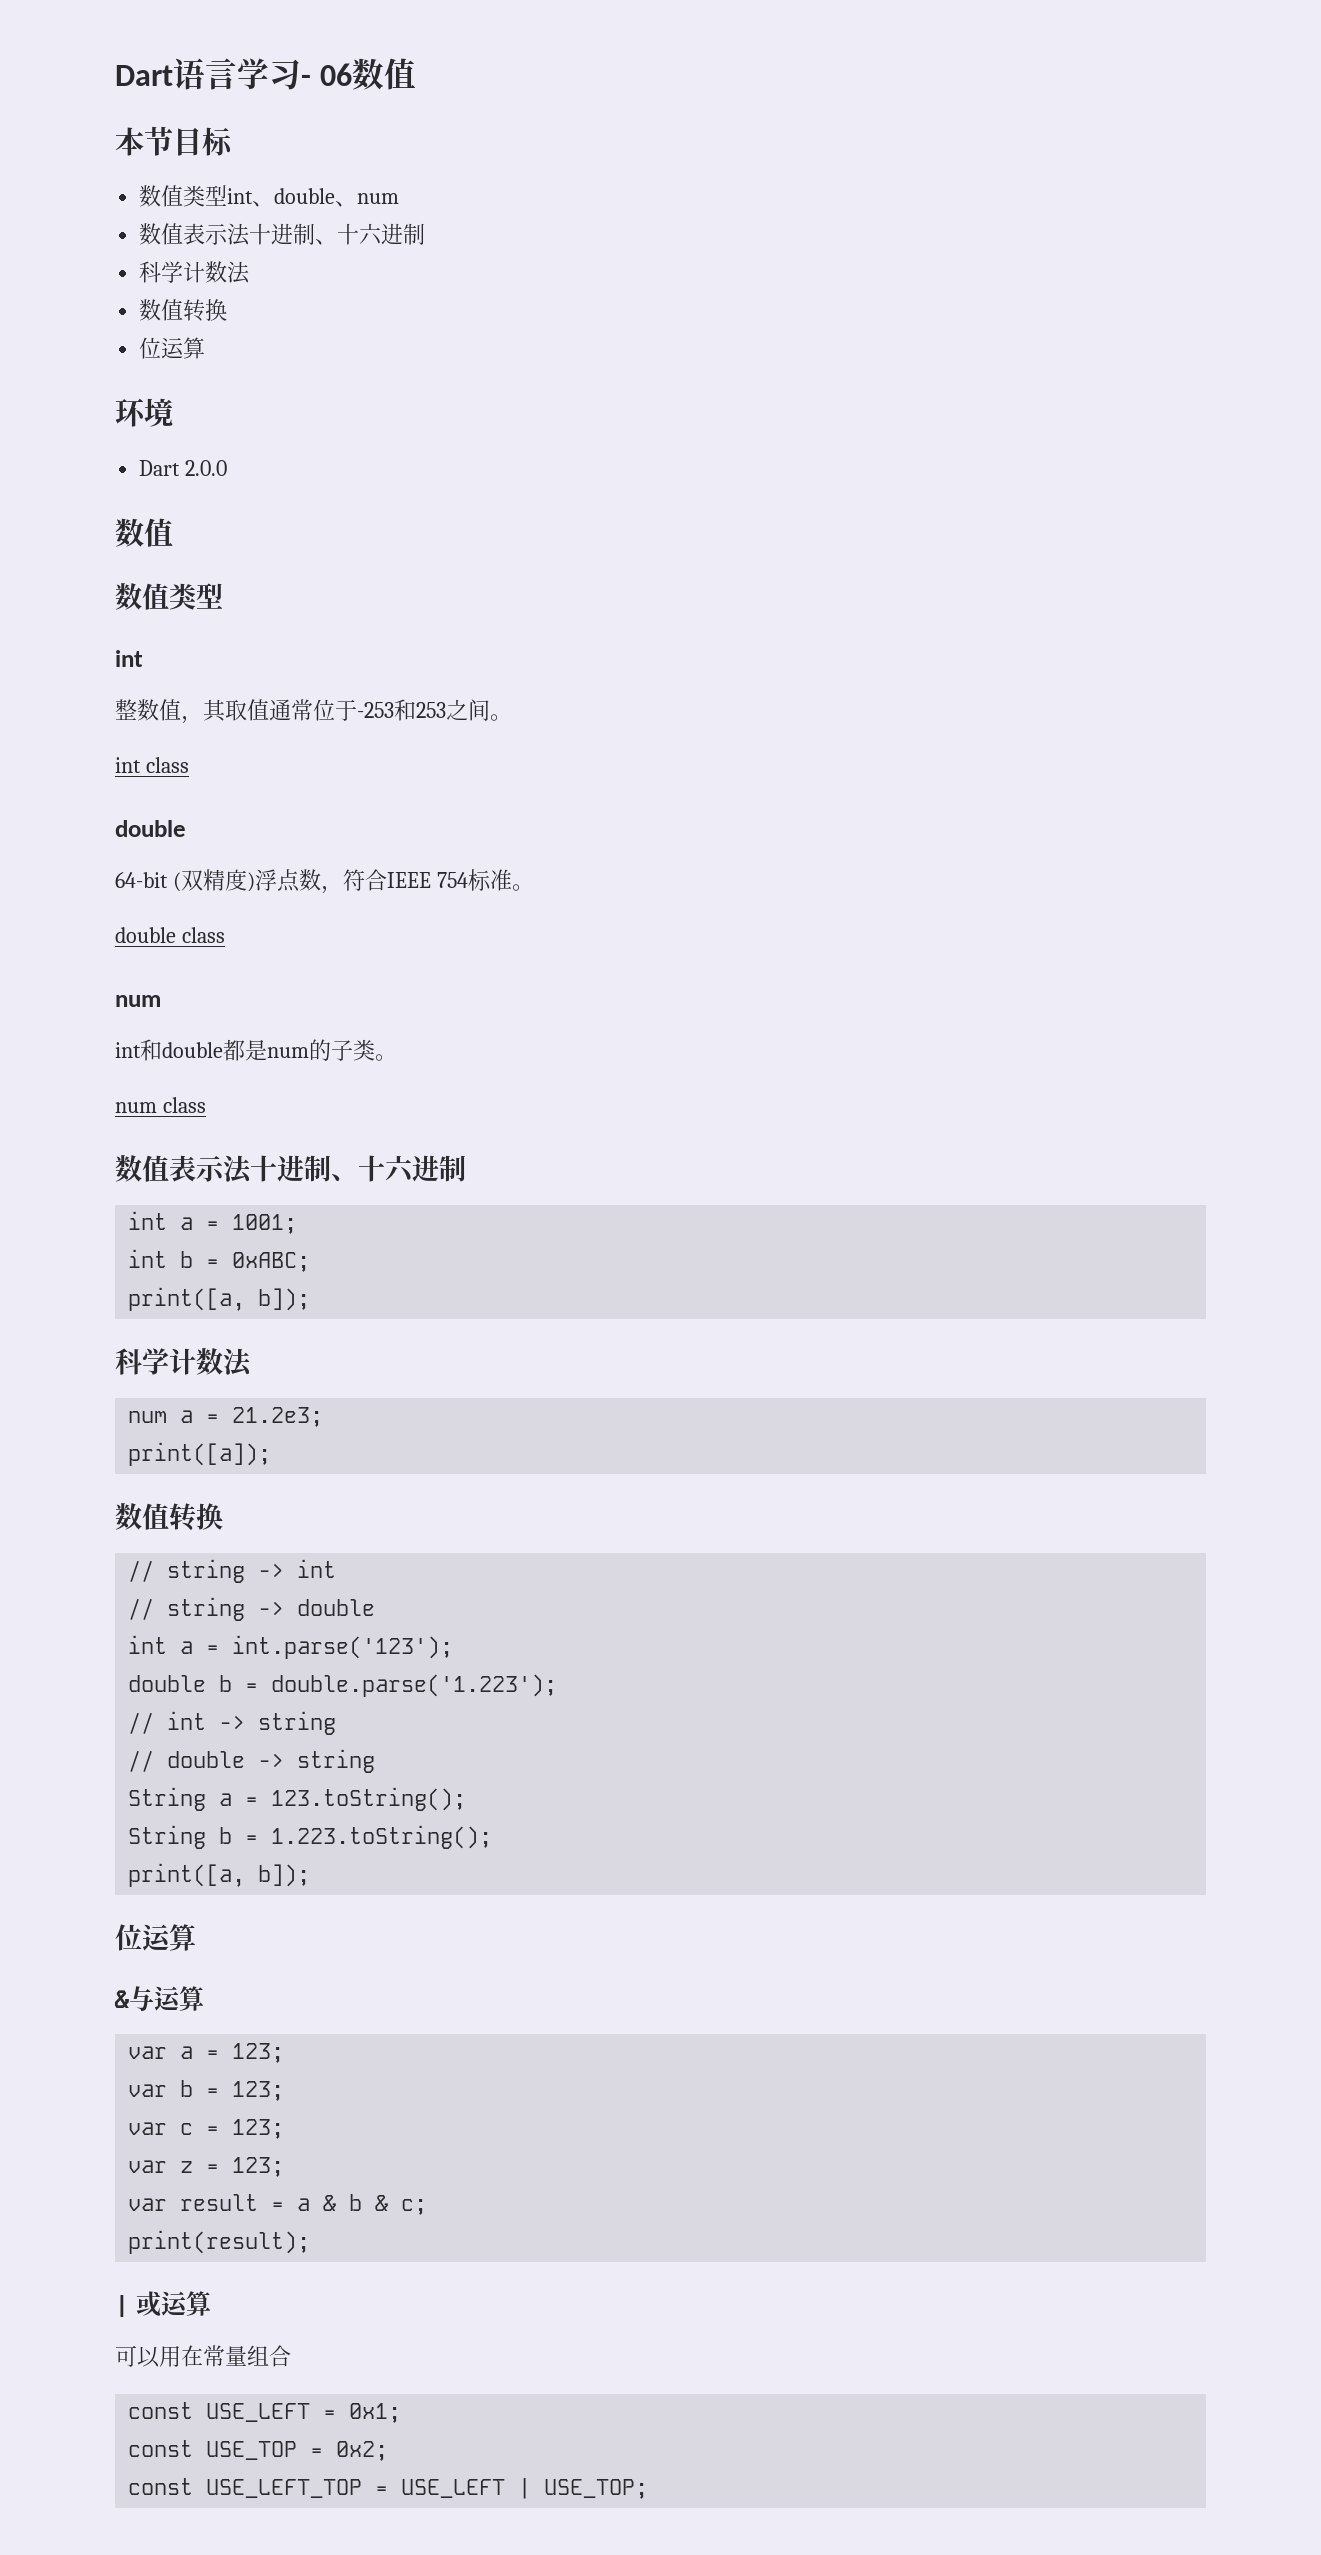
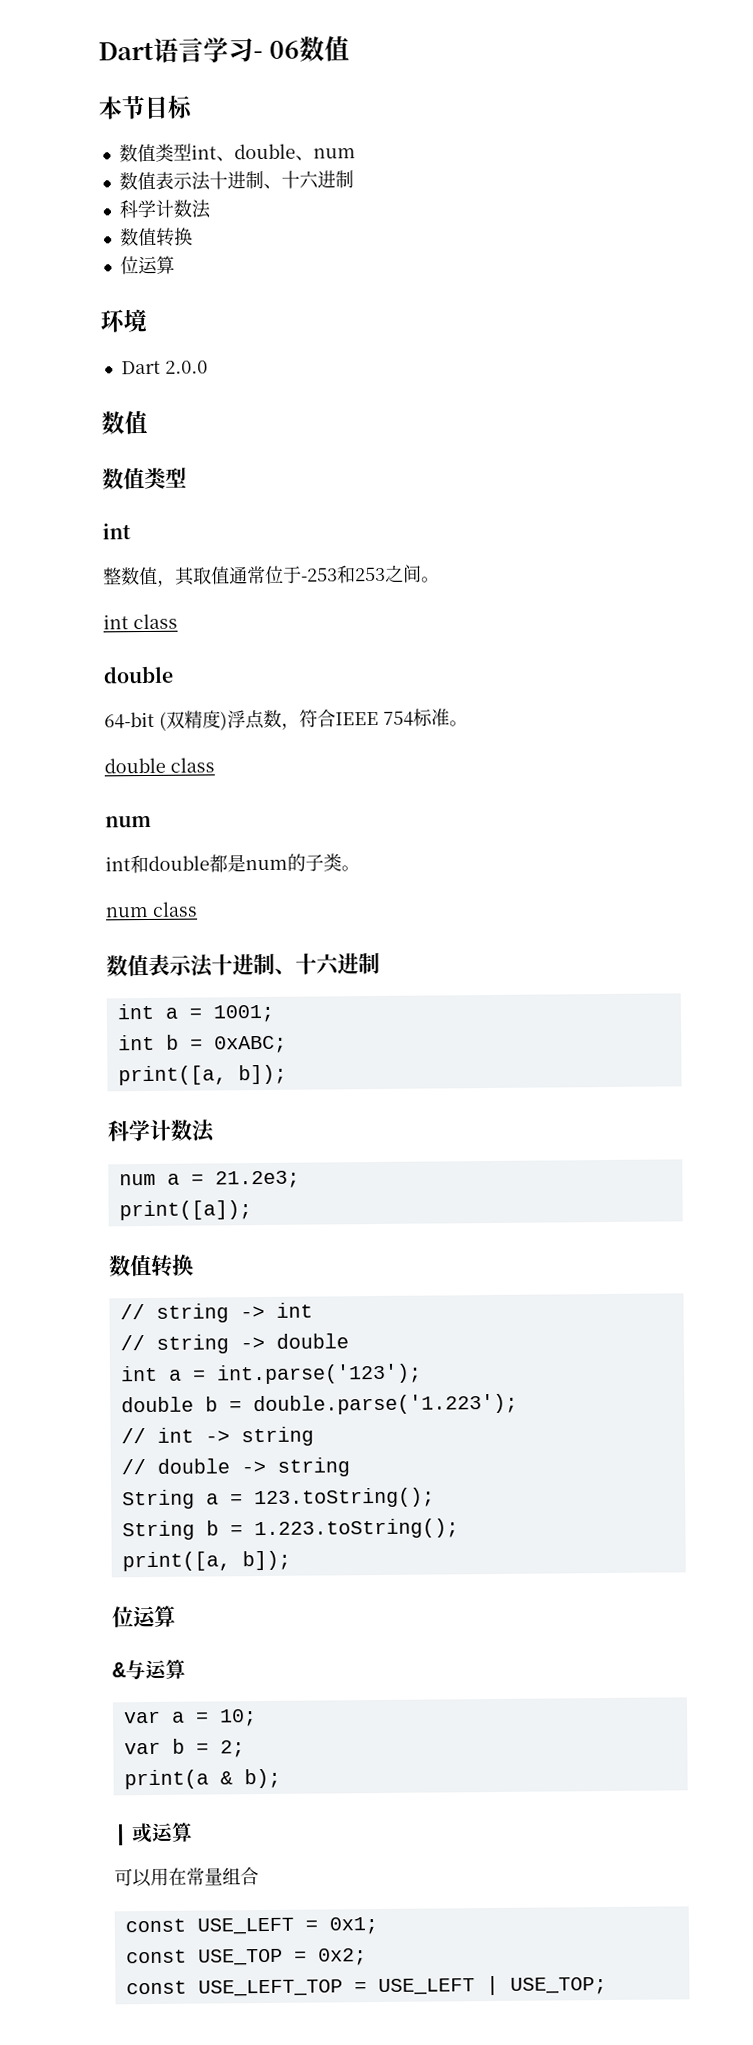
- var a = 123;
+ var a = 10;
- var b = 123;
- var c = 123;
- var z = 123;
- var result = a & b & c;
- print(result);
+ var b = 2;
+ print(a & b);

